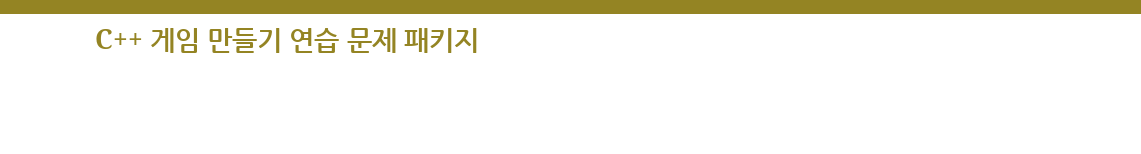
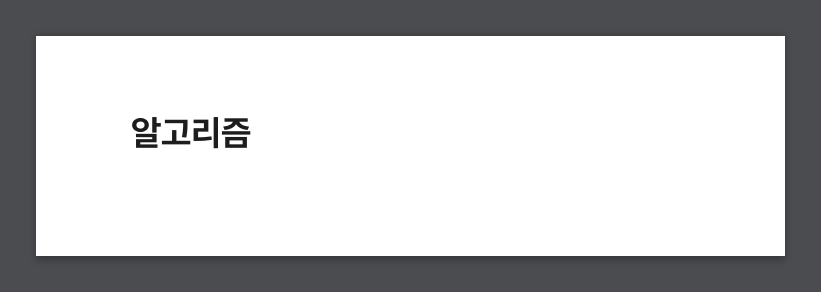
- C++ 게임 만들기 연습 문제 패키지
+ 알고리즘

